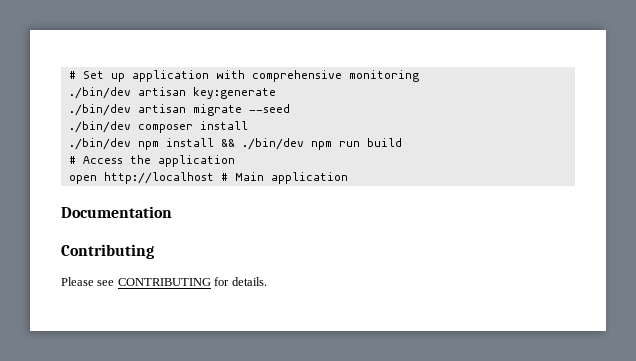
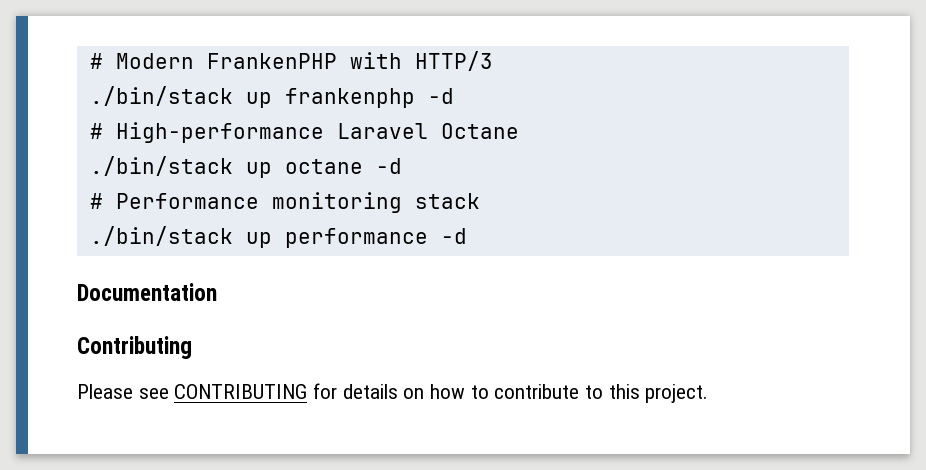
- # Set up application with comprehensive monitoring
- ./bin/dev artisan key:generate
- ./bin/dev artisan migrate --seed
- ./bin/dev composer install
- ./bin/dev npm install && ./bin/dev npm run build
- # Access the application
- open http://localhost # Main application
+ # Modern FrankenPHP with HTTP/3
+ ./bin/stack up frankenphp -d
+ # High-performance Laravel Octane
+ ./bin/stack up octane -d
+ # Performance monitoring stack
+ ./bin/stack up performance -d
- Please see CONTRIBUTING for details.
+ Please see CONTRIBUTING for details on how to contribute to this project.

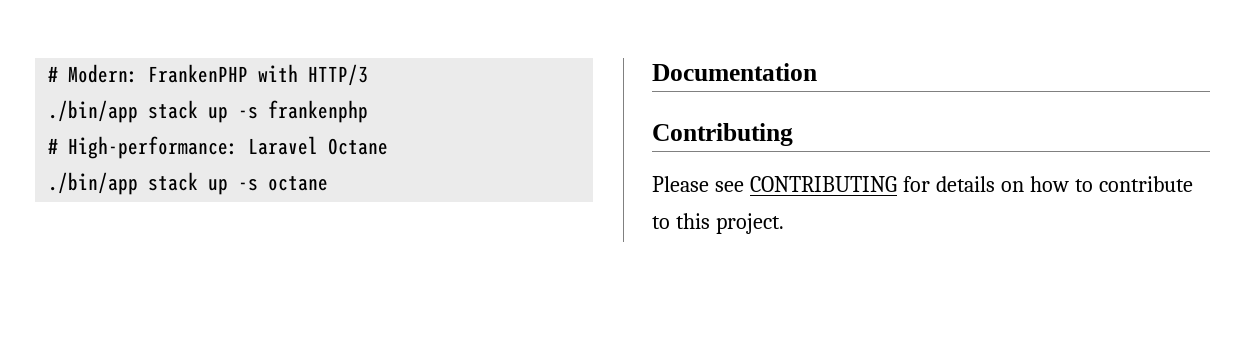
- # Modern FrankenPHP with HTTP/3
+ # Modern: FrankenPHP with HTTP/3
- ./bin/stack up frankenphp -d
- # High-performance Laravel Octane
+ ./bin/app stack up -s frankenphp
+ # High-performance: Laravel Octane
- ./bin/stack up octane -d
- # Performance monitoring stack
- ./bin/stack up performance -d
+ ./bin/app stack up -s octane

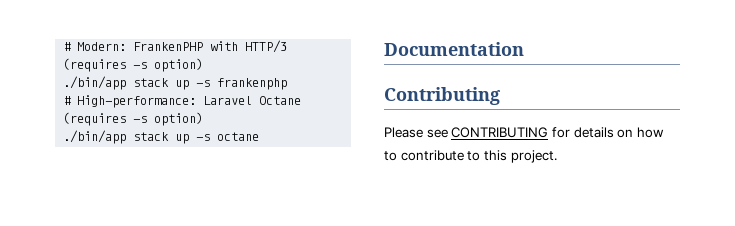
- # Modern: FrankenPHP with HTTP/3
+ # Modern: FrankenPHP with HTTP/3 (requires -s option)
- # High-performance: Laravel Octane
+ # High-performance: Laravel Octane (requires -s option)

